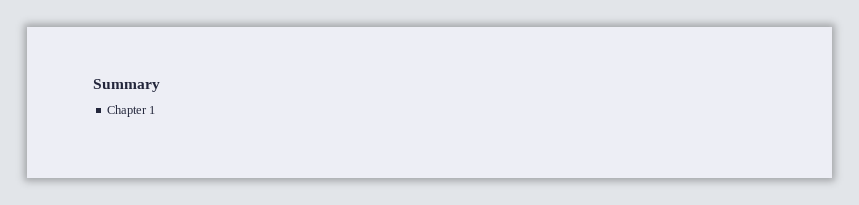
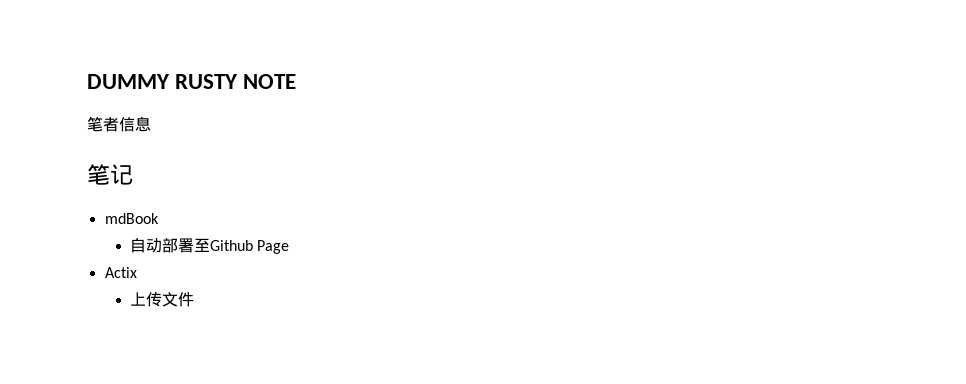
- Summary
- Chapter 1
+ DUMMY RUSTY NOTE
+ 笔者信息
+ 笔记
+ mdBook
+ 自动部署至Github Page
+ Actix
+ 上传文件

